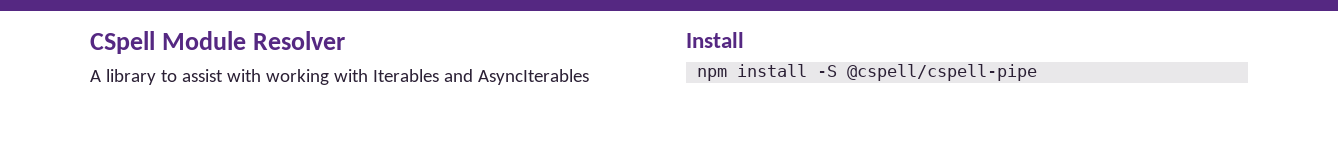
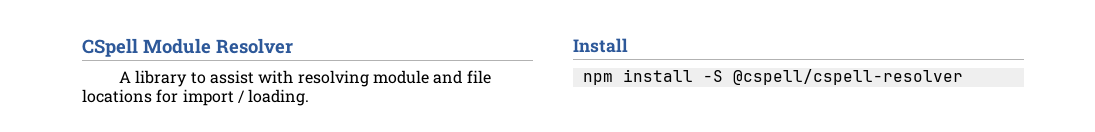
- A library to assist with working with Iterables and AsyncIterables
+ A library to assist with resolving module and file locations for import / loading.
- npm install -S @cspell/cspell-pipe
+ npm install -S @cspell/cspell-resolver

